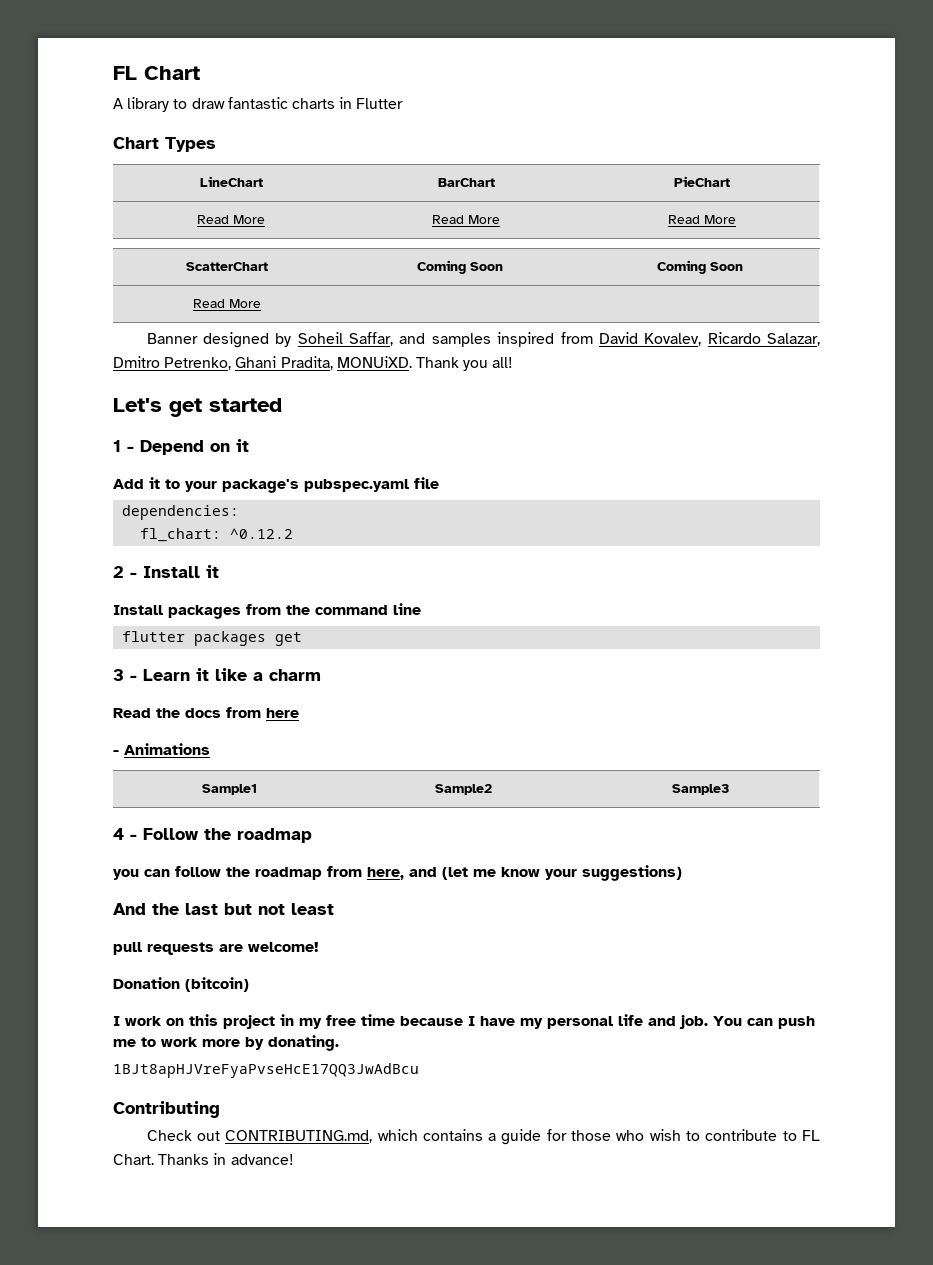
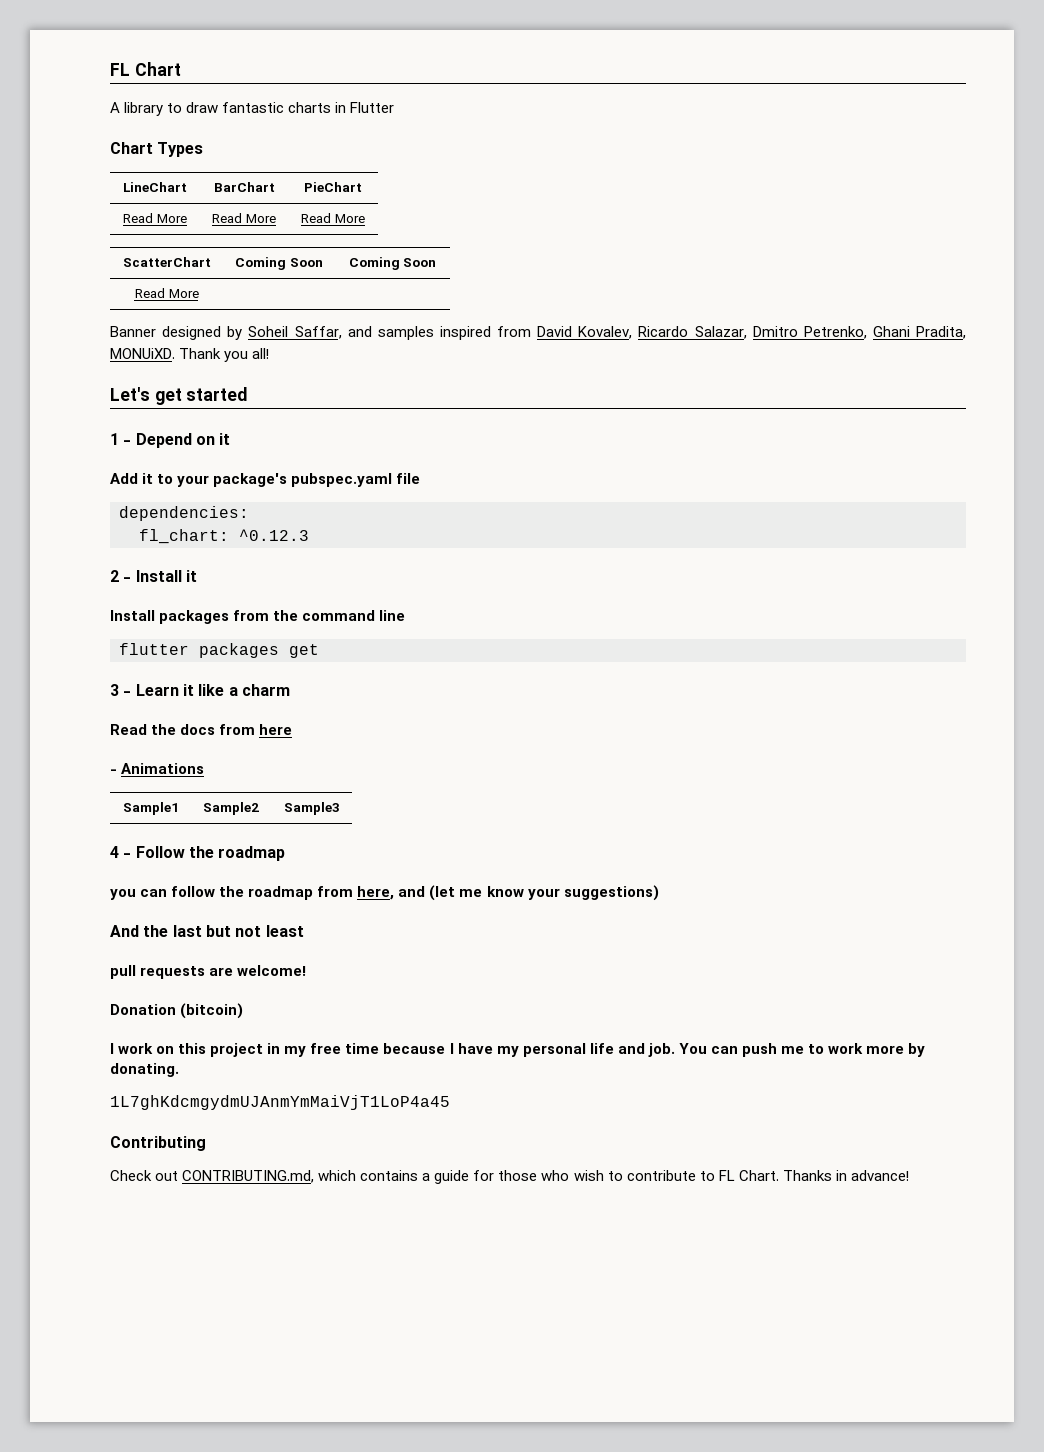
- fl_chart: ^0.12.2
+ fl_chart: ^0.12.3
- 1BJt8apHJVreFyaPvseHcE17QQ3JwAdBcu
+ 1L7ghKdcmgydmUJAnmYmMaiVjT1LoP4a45

